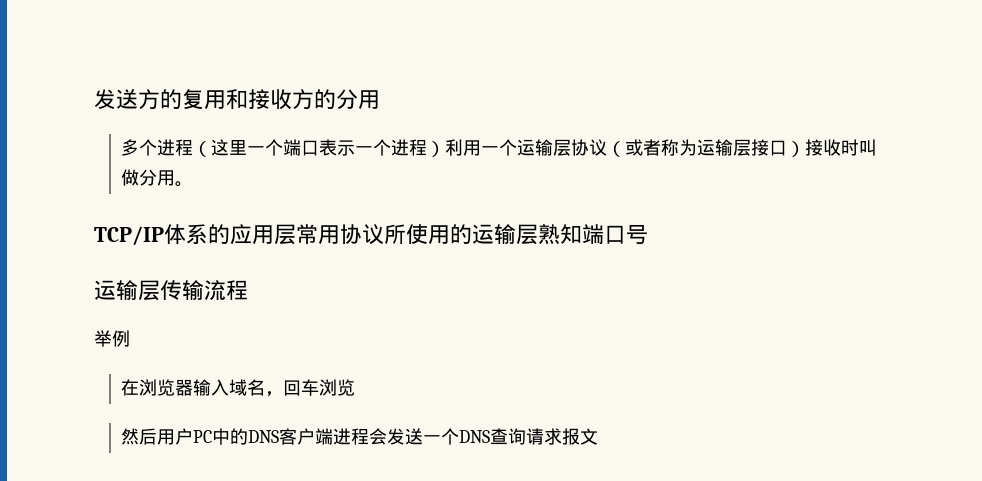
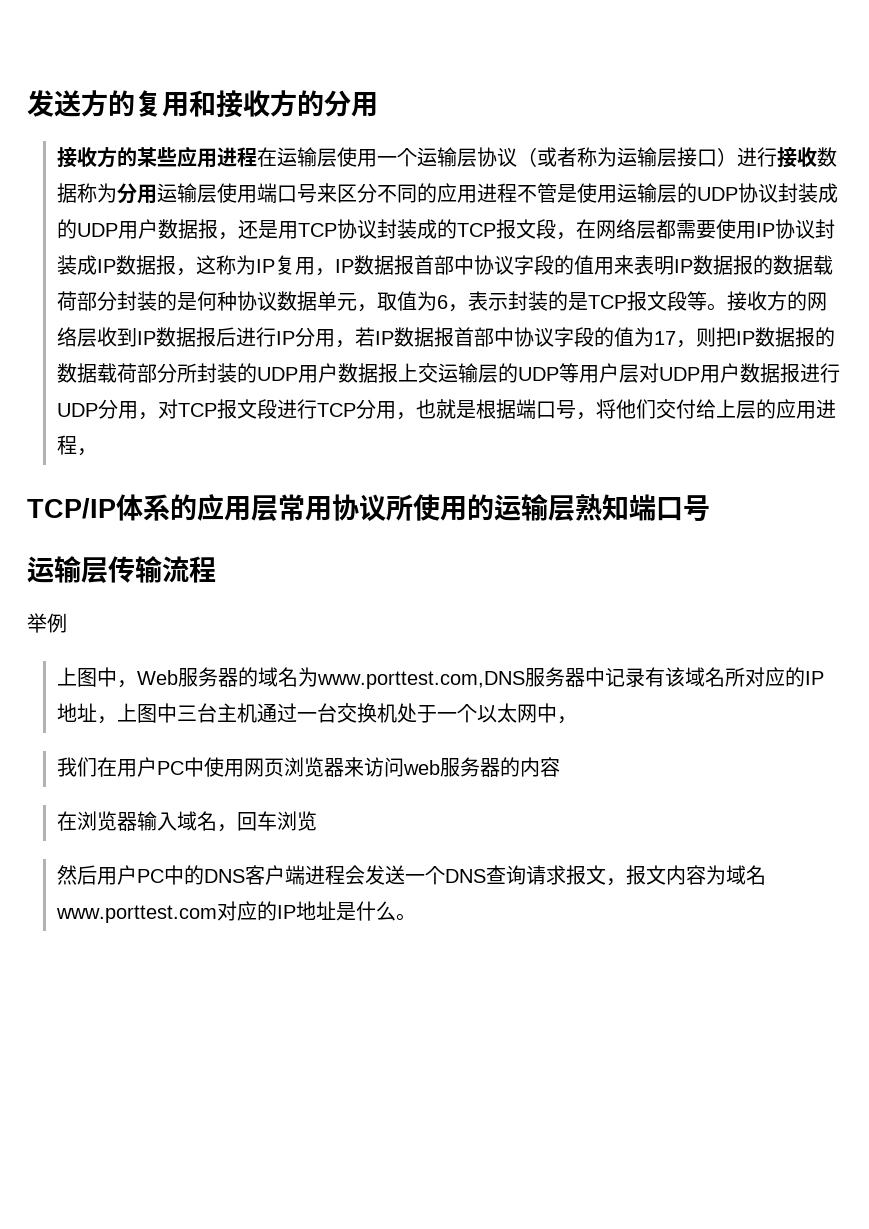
- 多个进程（这里一个端口表示一个进程）利用一个运输层协议（或者称为运输层接口）接收时叫做分用。
+ 接收方的某些应用进程在运输层使用一个运输层协议（或者称为运输层接口）进行接收数据称为分用运输层使用端口号来区分不同的应用进程不管是使用运输层的UDP协议封装成的UDP用户数据报，还是用TCP协议封装成的TCP报文段，在网络层都需要使用IP协议封装成IP数据报，这称为IP复用，IP数据报首部中协议字段的值用来表明IP数据报的数据载荷部分封装的是何种协议数据单元，取值为6，表示封装的是TCP报文段等。接收方的网络层收到IP数据报后进行IP分用，若IP数据报首部中协议字段的值为17，则把IP数据报的数据载荷部分所封装的UDP用户数据报上交运输层的UDP等用户层对UDP用户数据报进行UDP分用，对TCP报文段进行TCP分用，也就是根据端口号，将他们交付给上层的应用进程，
+ 上图中，Web服务器的域名为www.porttest.com,DNS服务器中记录有该域名所对应的IP地址，上图中三台主机通过一台交换机处于一个以太网中，
+ 我们在用户PC中使用网页浏览器来访问web服务器的内容
- 然后用户PC中的DNS客户端进程会发送一个DNS查询请求报文
+ 然后用户PC中的DNS客户端进程会发送一个DNS查询请求报文，报文内容为域名www.porttest.com对应的IP地址是什么。

